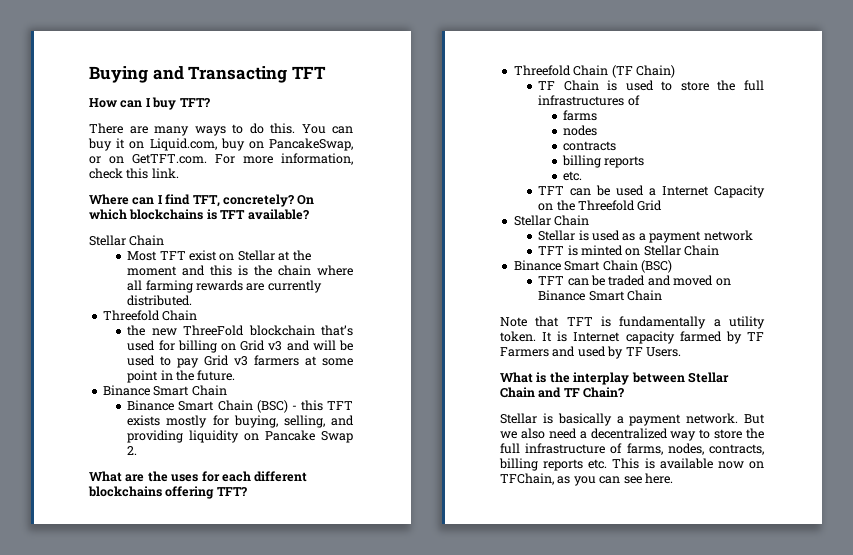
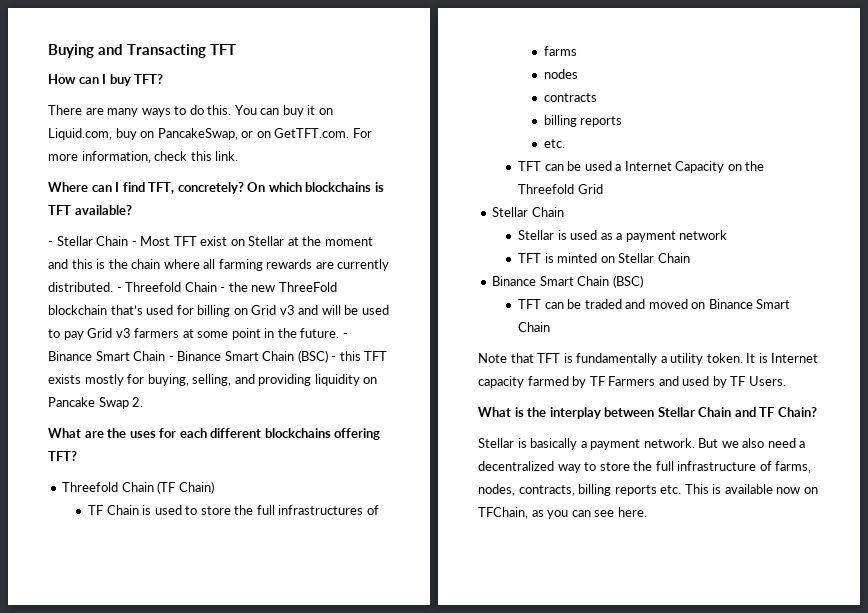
  On which blockchains is TFT available?
- Stellar Chain
- Most TFT exist on Stellar at the moment and this is the chain where all farming rewards are currently distributed.
- Threefold Chain
- the new ThreeFold blockchain that’s used for billing on Grid v3 and will be used to pay Grid v3 farmers at some point in the future.
- Binance Smart Chain
- Binance Smart Chain (BSC) - this TFT exists mostly for buying, selling, and providing liquidity on Pancake Swap 2.
+ - Stellar Chain - Most TFT exist on Stellar at the moment and this is the chain where all farming rewards are currently distributed. - Threefold Chain - the new ThreeFold blockchain that’s used for billing on Grid v3 and will be used to pay Grid v3 farmers at some point in the future. - Binance Smart Chain - Binance Smart Chain (BSC) - this TFT exists mostly for buying, selling, and providing liquidity on Pancake Swap 2.

